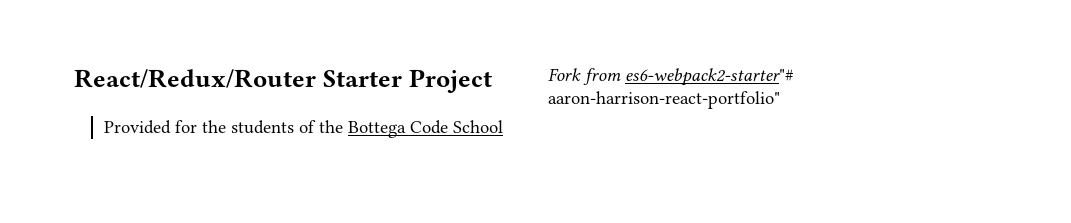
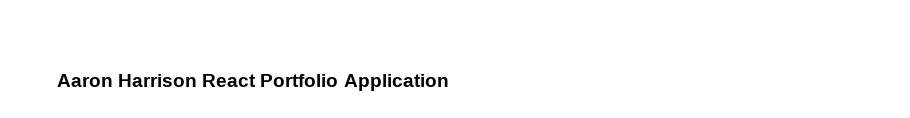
- React/Redux/Router Starter Project
- Provided for the students of the Bottega Code School
- Fork from es6-webpack2-starter"# aaron-harrison-react-portfolio"
+ Aaron Harrison React Portfolio Application

